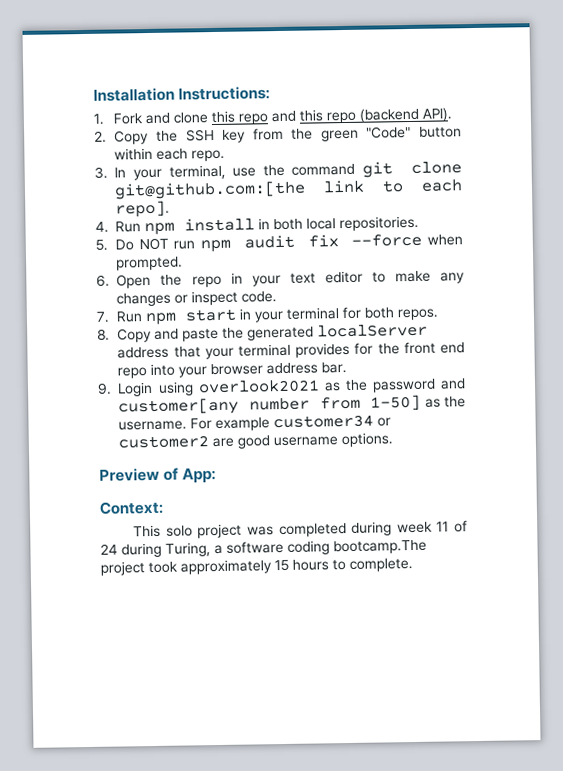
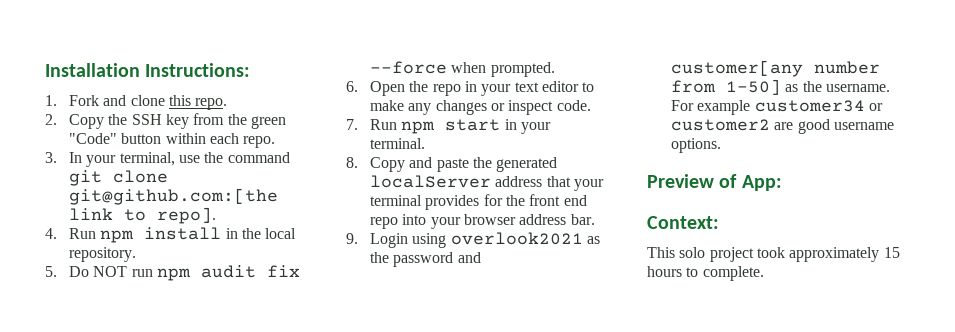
- 1. Fork and clone this repo and this repo (backend API).
+ 1. Fork and clone this repo.
- 3. In your terminal, use the command git clone git@github.com:[the link to each repo].
+ 3. In your terminal, use the command git clone git@github.com:[the link to repo].
- 4. Run npm install in both local repositories.
+ 4. Run npm install in the local repository.
- 7. Run npm start in your terminal for both repos.
+ 7. Run npm start in your terminal.
- This solo project was completed during week 11 of 24 during Turing, a software coding bootcamp.The project took approximately 15 hours to complete.
+ This solo project took approximately 15 hours to complete.

